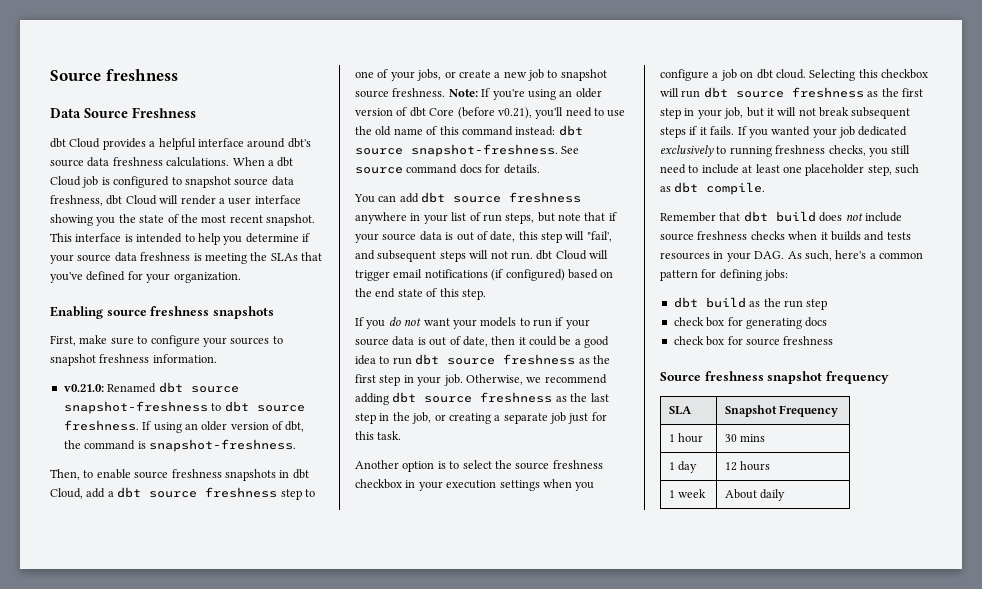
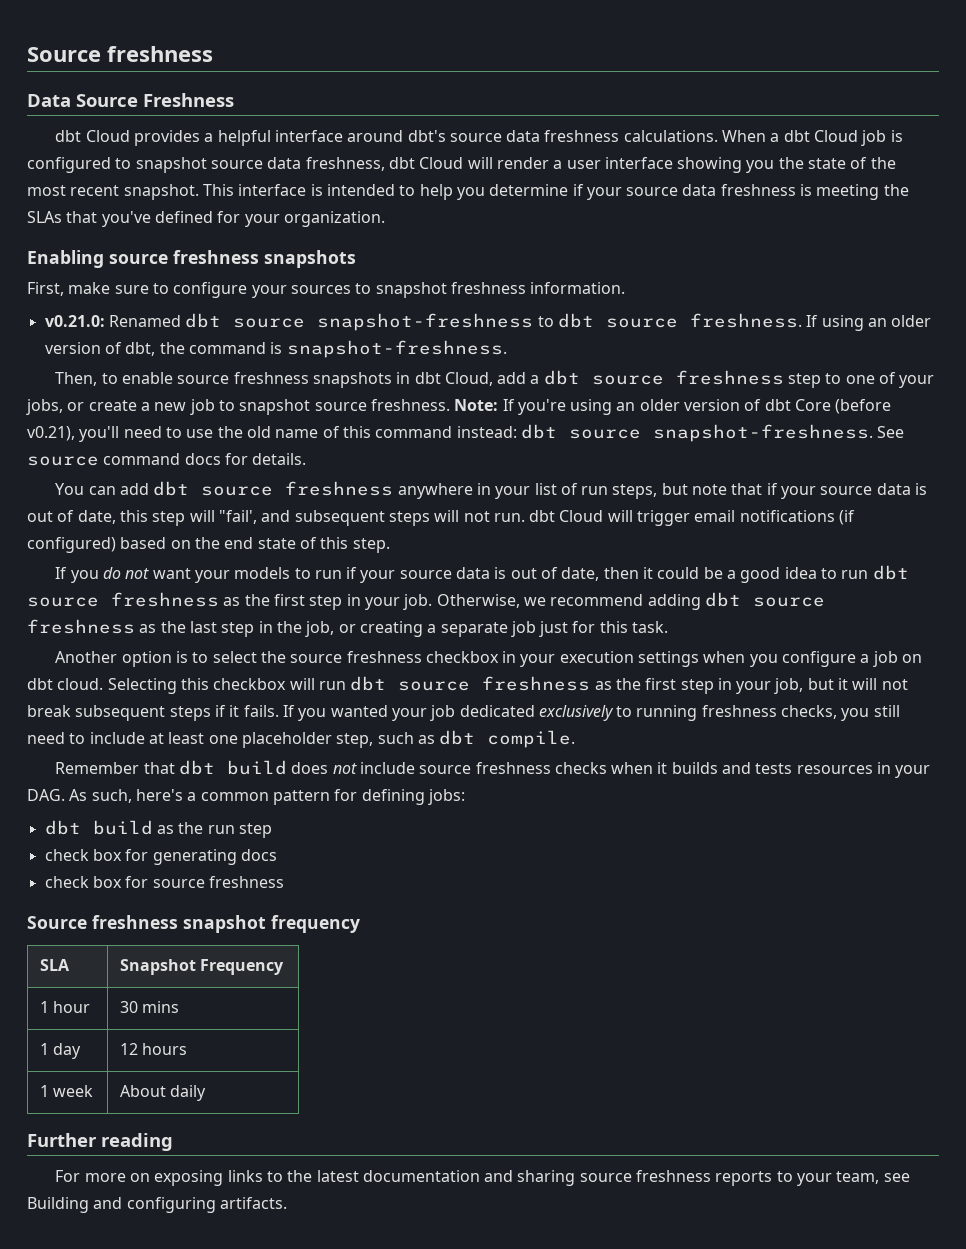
+ Further reading
+ For more on exposing links to the latest documentation and sharing source freshness reports to your team, see Building and configuring artifacts.

